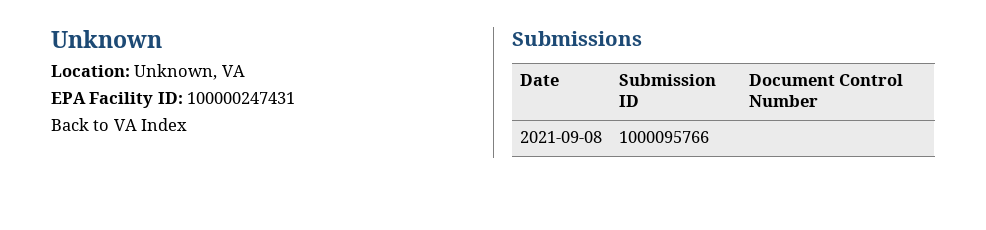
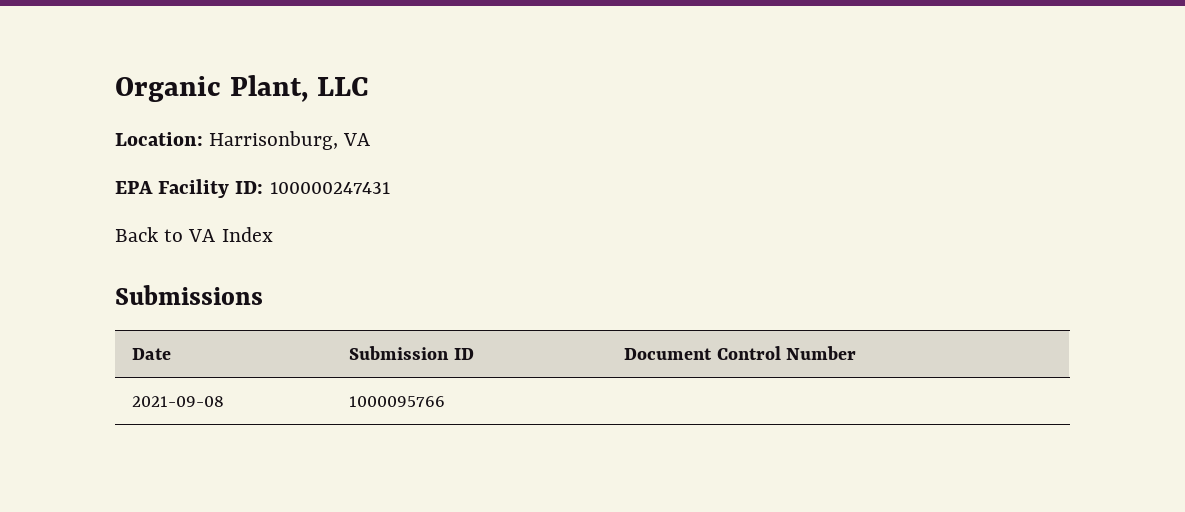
- Unknown
+ Organic Plant, LLC
- Location: Unknown, VA
+ Location: Harrisonburg, VA

